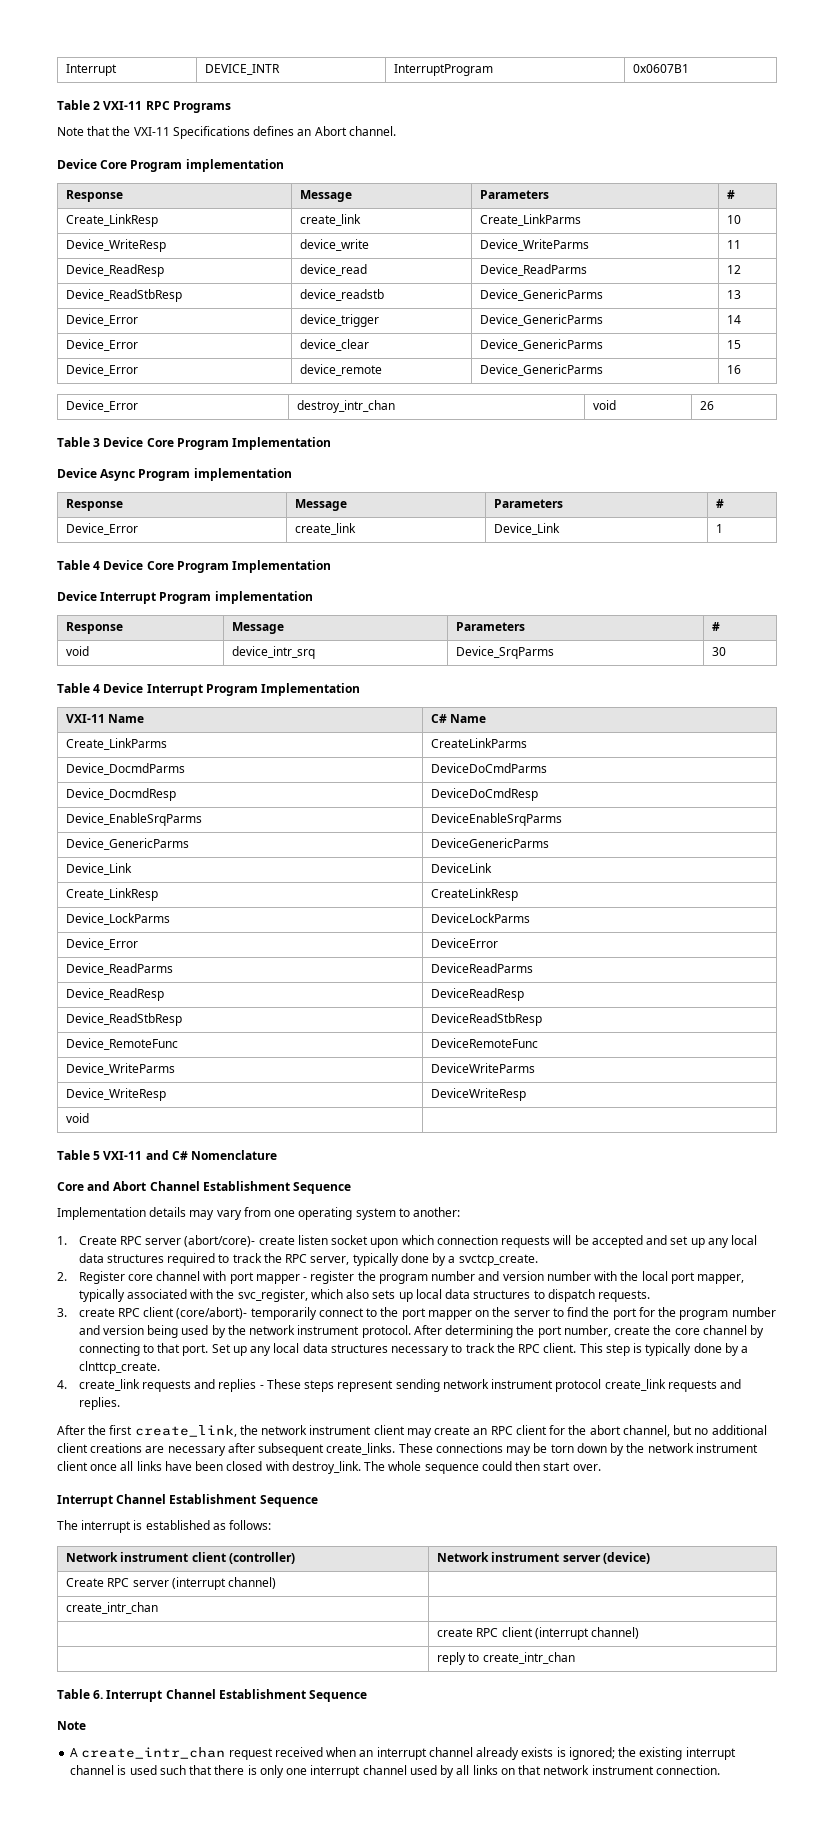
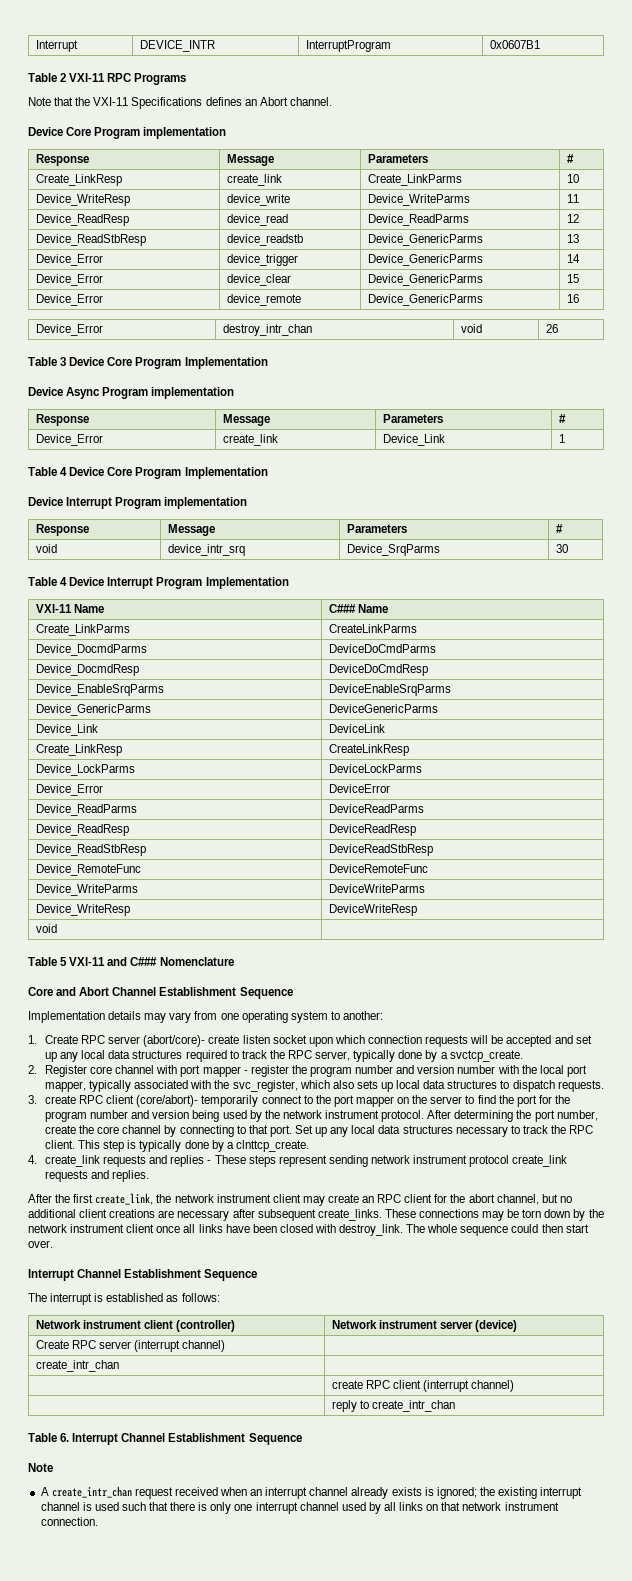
- VXI-11 Name | C# Name
+ VXI-11 Name | C### Name
- Table 5 VXI-11 and C# Nomenclature
+ Table 5 VXI-11 and C### Nomenclature

